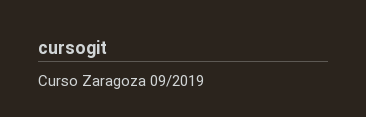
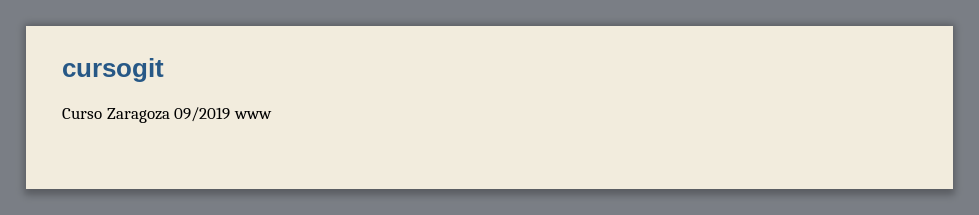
- Curso Zaragoza 09/2019
+ Curso Zaragoza 09/2019 www

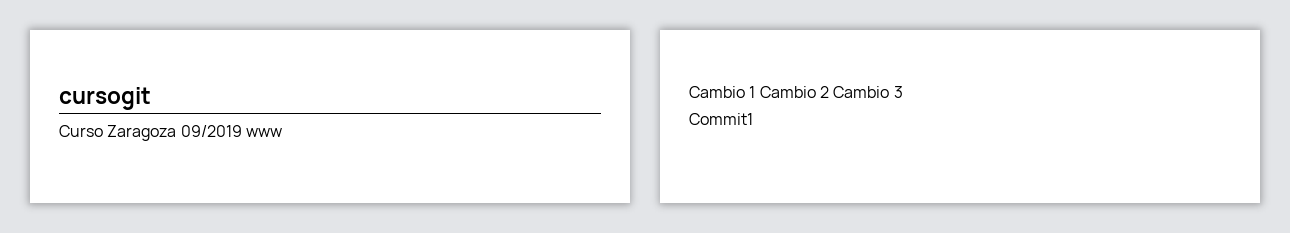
+ Cambio 1 Cambio 2 Cambio 3
+ Commit1

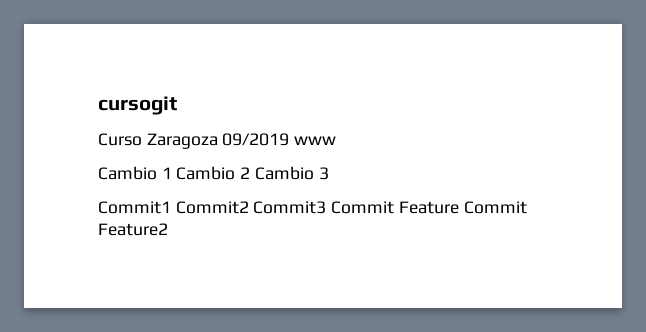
- Commit1
+ Commit1 Commit2 Commit3 Commit Feature Commit Feature2

